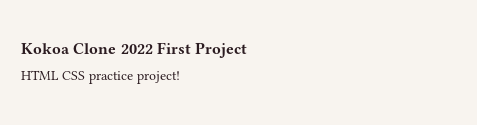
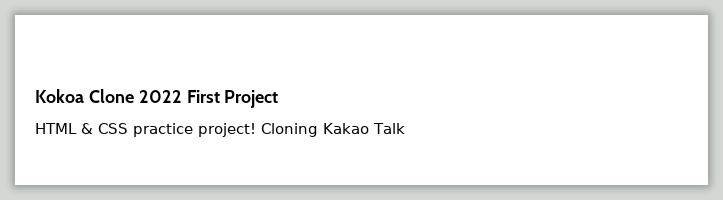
- HTML CSS practice project!
+ HTML & CSS practice project!
+ Cloning Kakao Talk

